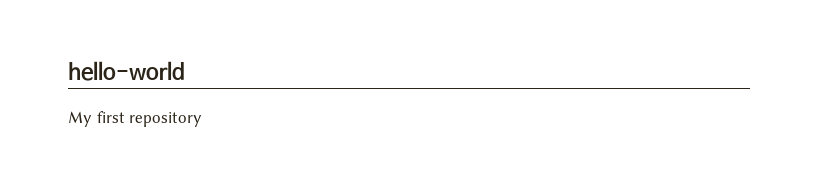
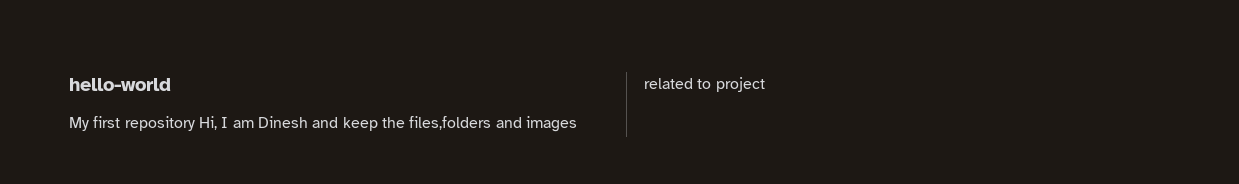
- My first repository
+ My first repository Hi, I am Dinesh and keep the files,folders and images related to project

